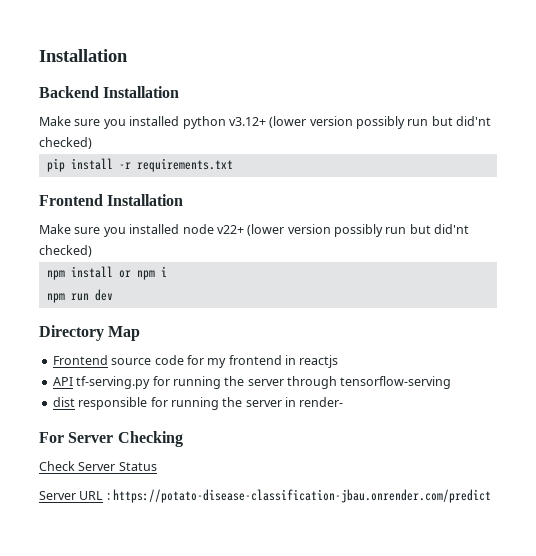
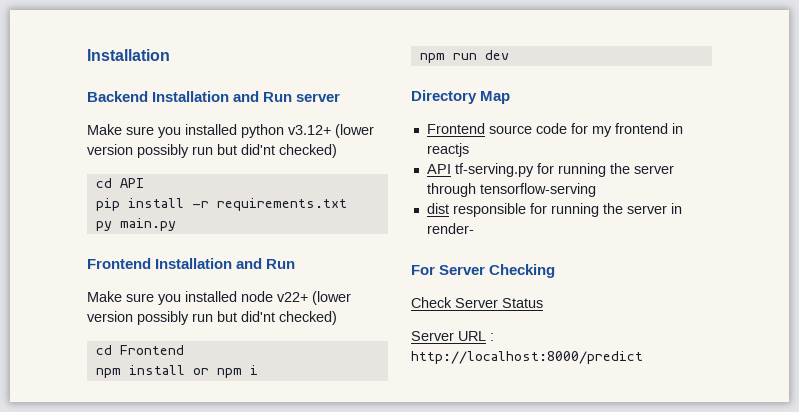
- Backend Installation
+ Backend Installation and Run server
+ cd API
+ py main.py
- Frontend Installation
+ Frontend Installation and Run
+ cd Frontend
- Server URL : https://potato-disease-classification-jbau.onrender.com/predict
+ Server URL : http://localhost:8000/predict

